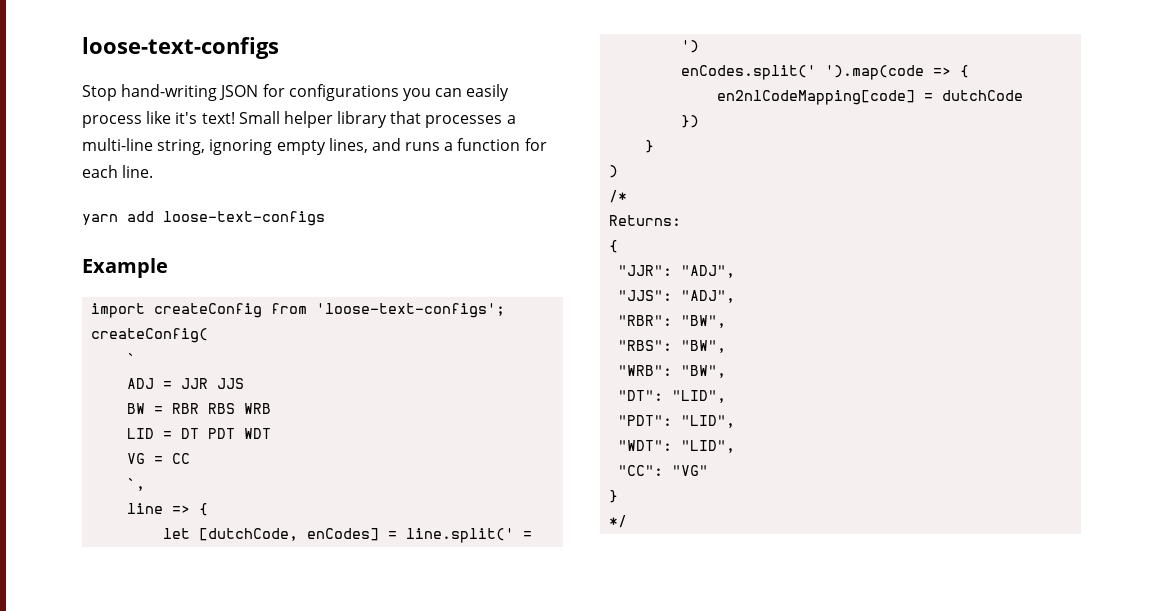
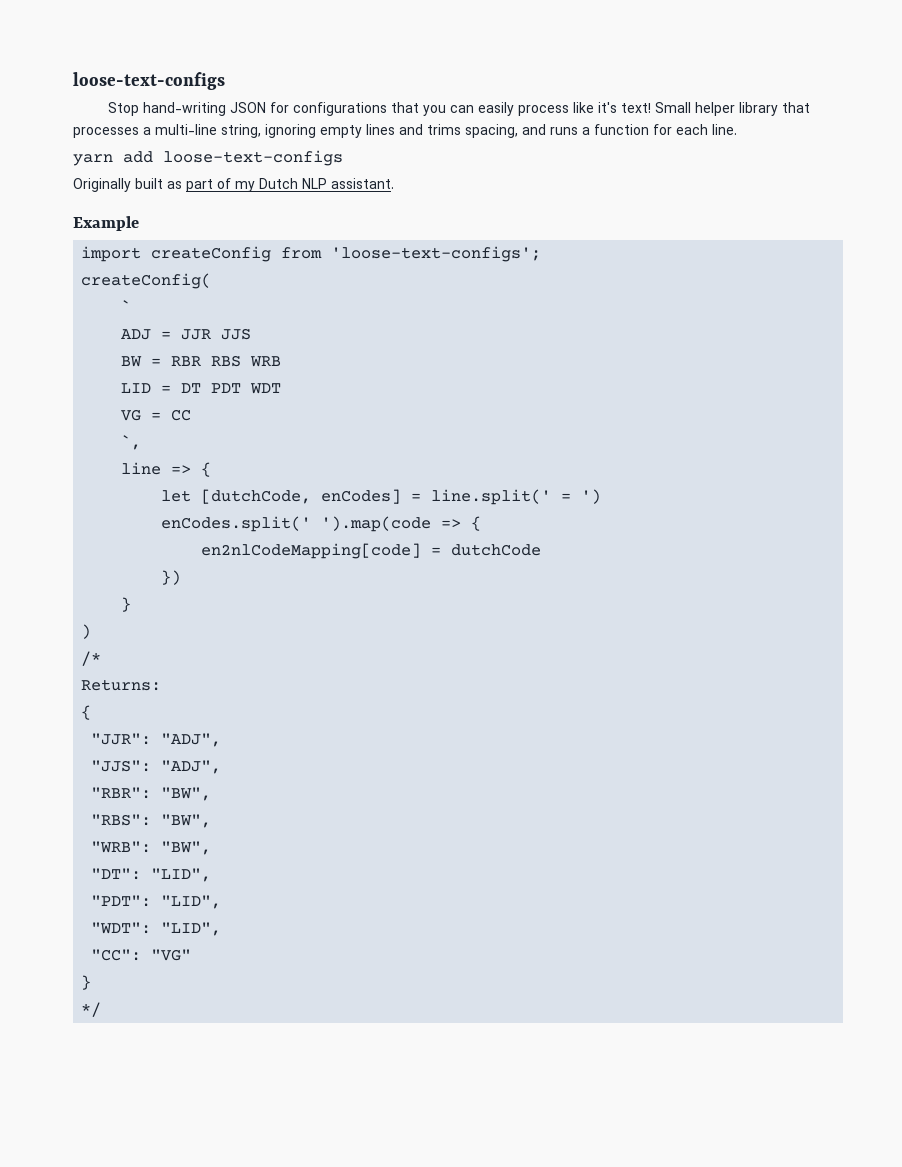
- Stop hand-writing JSON for configurations you can easily process like it's text!
+ Stop hand-writing JSON for configurations that you can easily process like it's text!
- Small helper library that processes a multi-line string, ignoring empty lines, and runs a function for each line.
+ Small helper library that processes a multi-line string, ignoring empty lines and trims spacing, and runs a function for each line.
+ Originally built as part of my Dutch NLP assistant.

